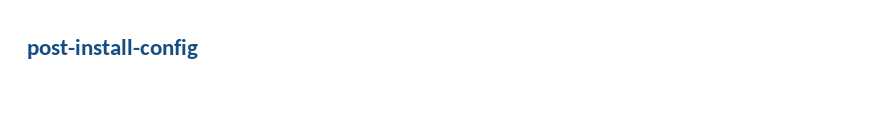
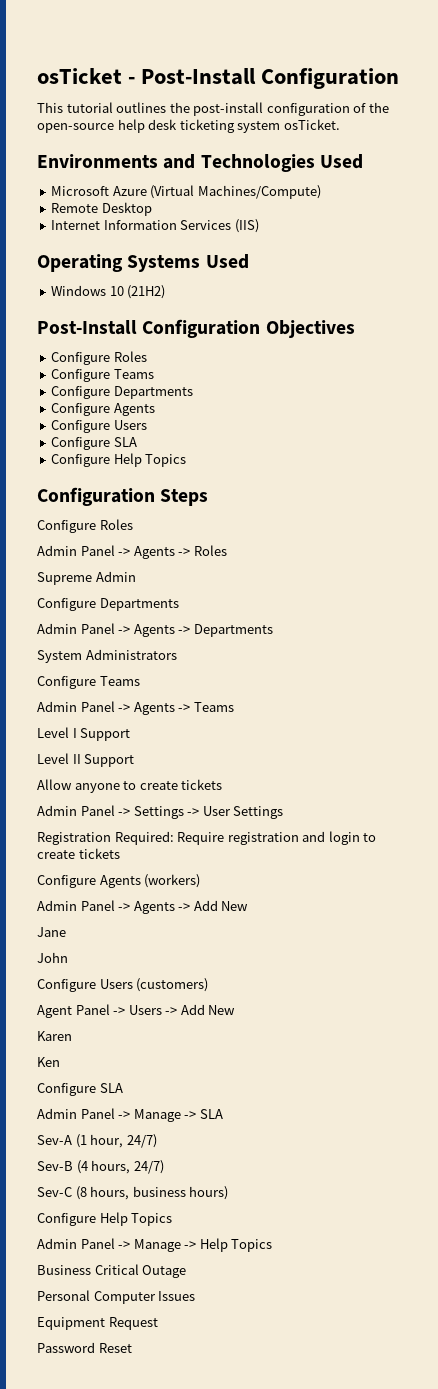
- post-install-config
+ osTicket - Post-Install Configuration
+ This tutorial outlines the post-install configuration of the open-source help desk ticketing system osTicket.
+ Environments and Technologies Used
+ Microsoft Azure (Virtual Machines/Compute)
+ Remote Desktop
+ Internet Information Services (IIS)
+ Operating Systems Used
+ Windows 10 (21H2)
+ Post-Install Configuration Objectives
+ Configure Roles
+ Configure Teams
+ Configure Departments
+ Configure Agents
+ Configure Users
+ Configure SLA
+ Configure Help Topics
+ Configuration Steps
+ Configure Roles
+ Admin Panel -> Agents -> Roles
+ Supreme Admin
+ Configure Departments
+ Admin Panel -> Agents -> Departments
+ System Administrators
+ Configure Teams
+ Admin Panel -> Agents -> Teams
+ Level I Support
+ Level II Support
+ Allow anyone to create tickets
+ Admin Panel -> Settings -> User Settings
+ Registration Required: Require registration and login to create tickets
+ Configure Agents (workers)
+ Admin Panel -> Agents -> Add New
+ Jane
+ John
+ Configure Users (customers)
+ Agent Panel -> Users -> Add New
+ Karen
+ Ken
+ Configure SLA
+ Admin Panel -> Manage -> SLA
+ Sev-A (1 hour, 24/7)
+ Sev-B (4 hours, 24/7)
+ Sev-C (8 hours, business hours)
+ Configure Help Topics
+ Admin Panel -> Manage -> Help Topics
+ Business Critical Outage
+ Personal Computer Issues
+ Equipment Request
+ Password Reset

